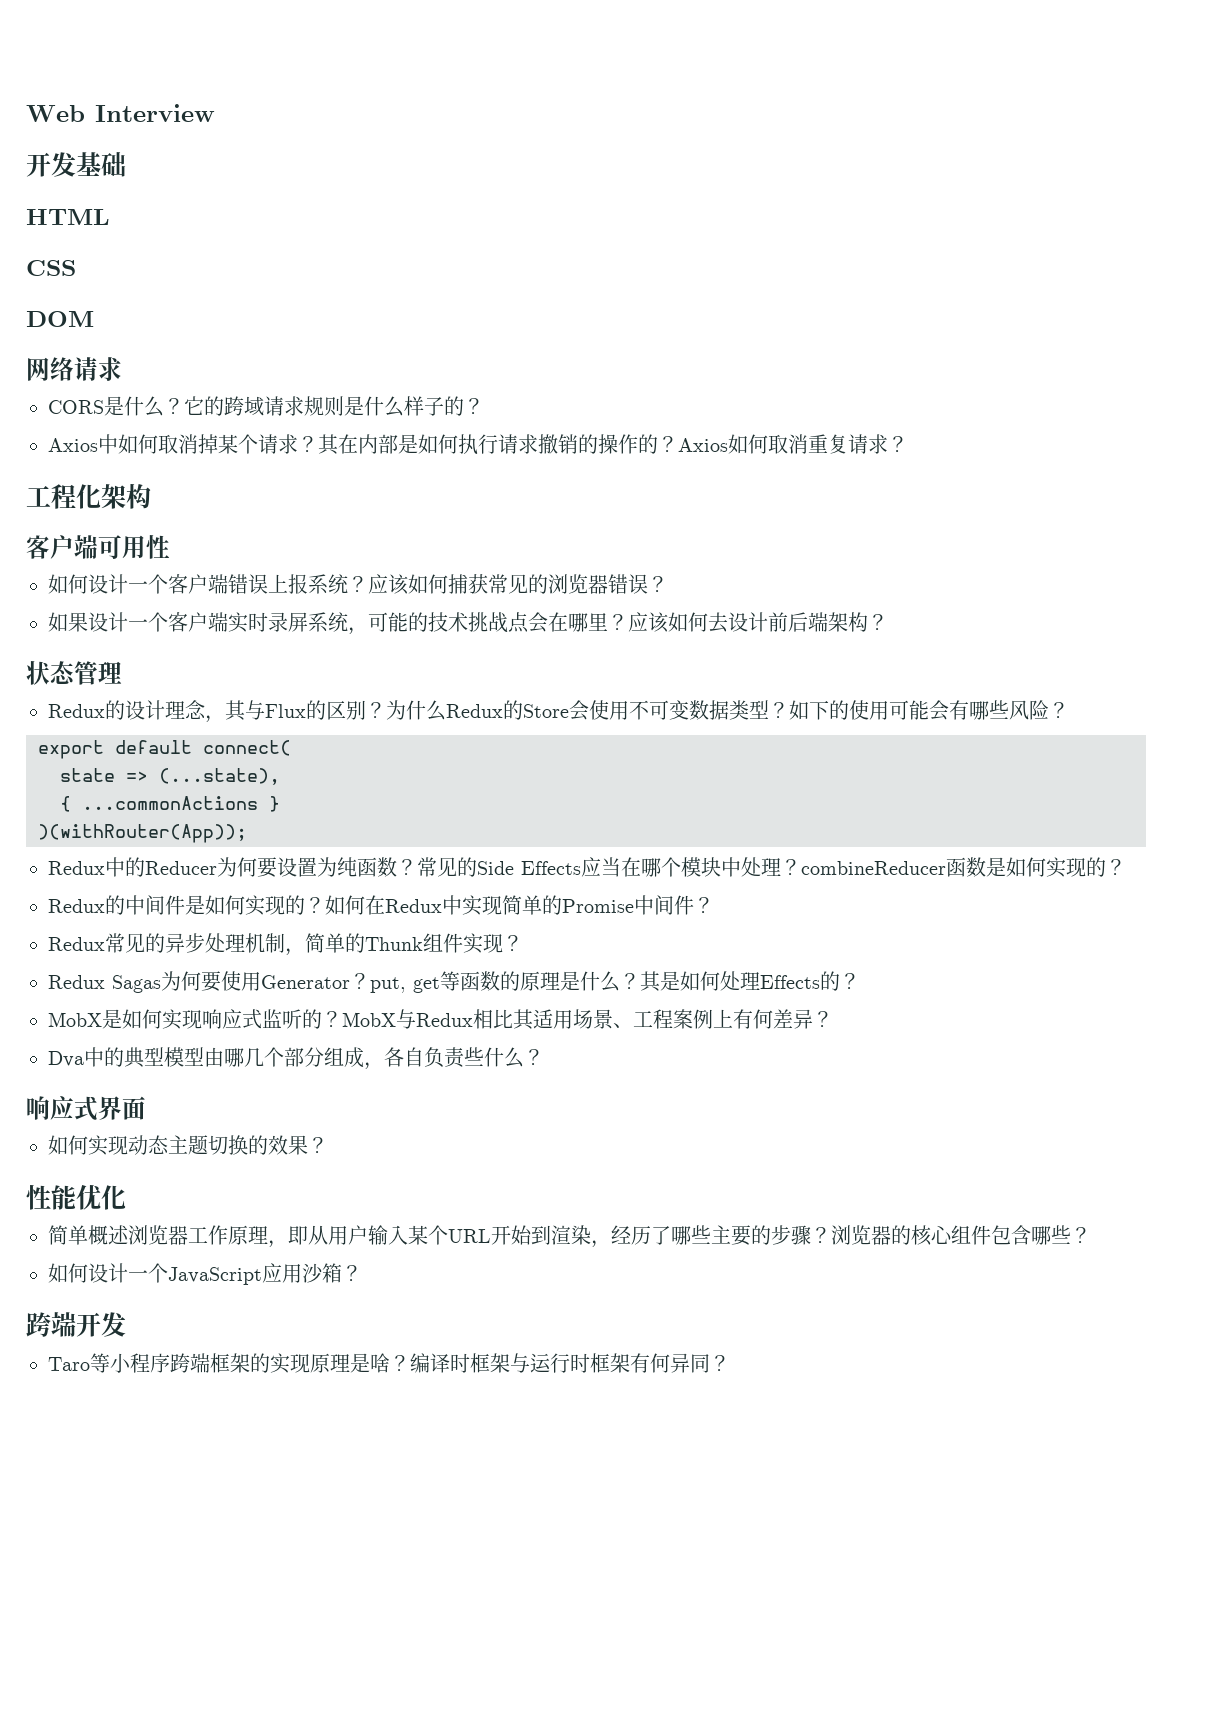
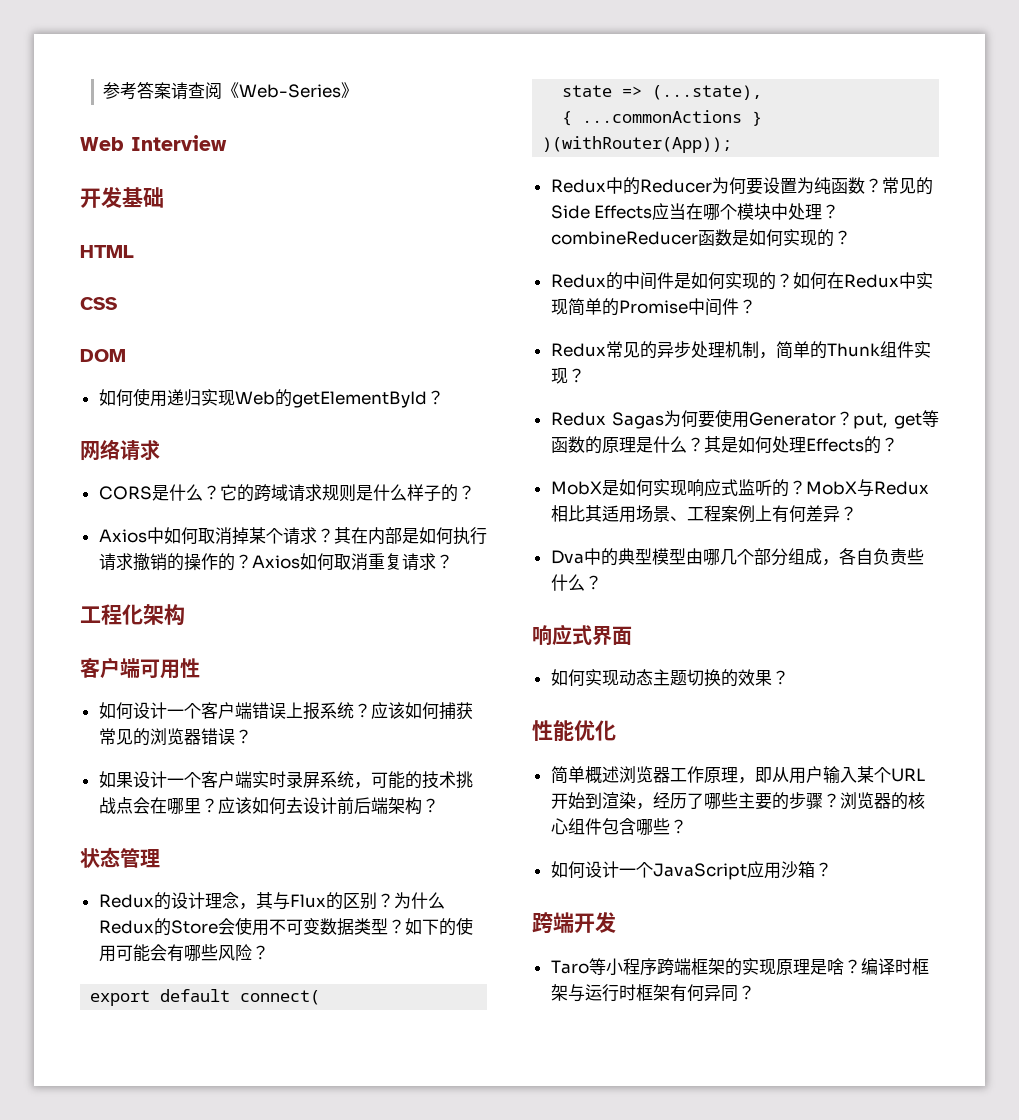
+ 参考答案请查阅《Web-Series》
+ 如何使用递归实现Web的getElementById？

